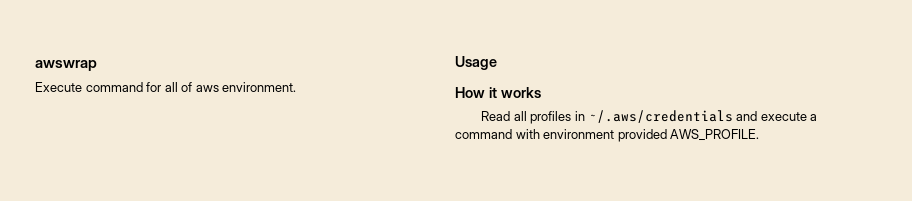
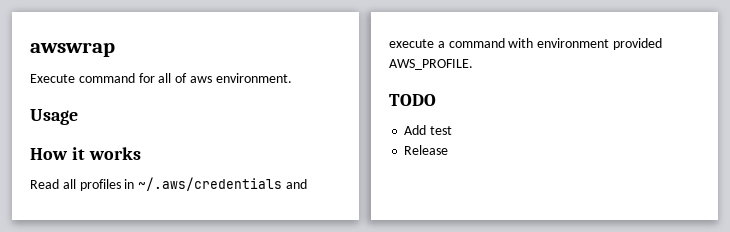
+ TODO
+ Add test
+ Release

